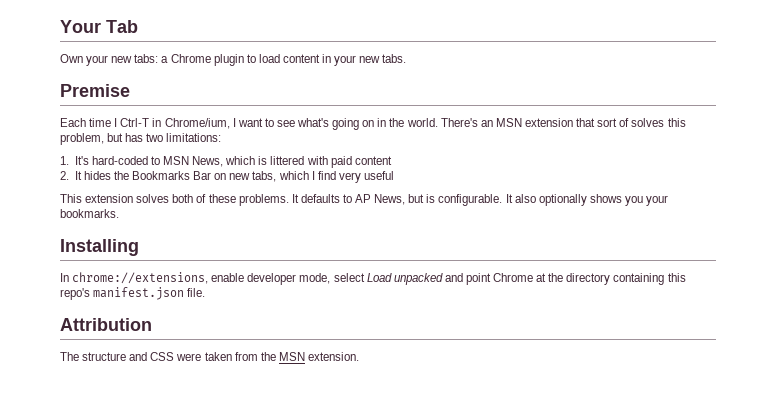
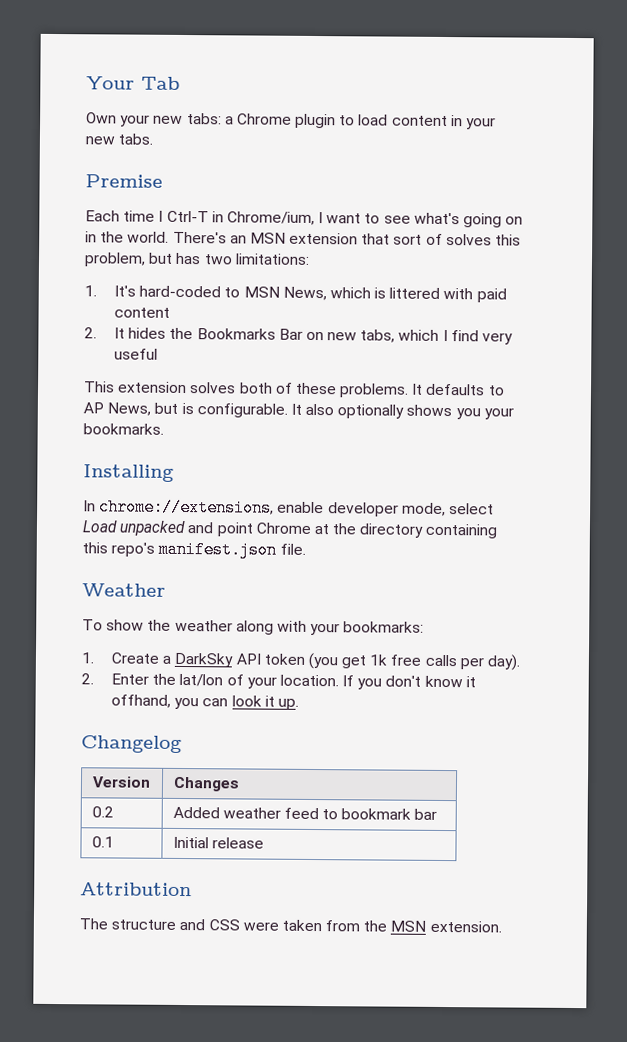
+ Weather
+ To show the weather along with your bookmarks:
+ 1. Create a DarkSky API token (you get 1k free calls per day).
+ 2. Enter the lat/lon of your location. If you don't know it offhand, you can look it up.
+ Changelog
+ Version | Changes
+ 0.2 | Added weather feed to bookmark bar
+ 0.1 | Initial release

